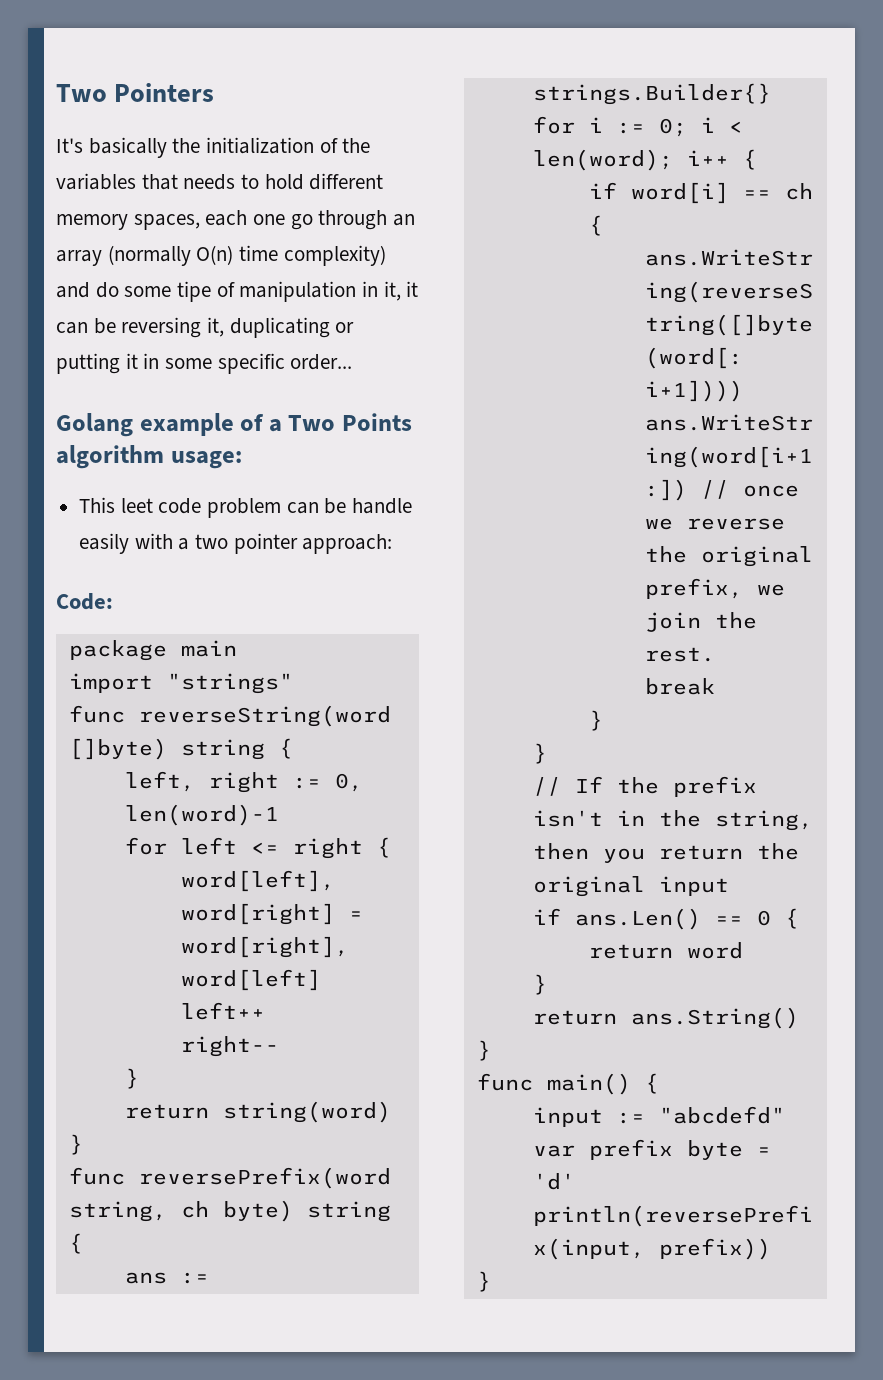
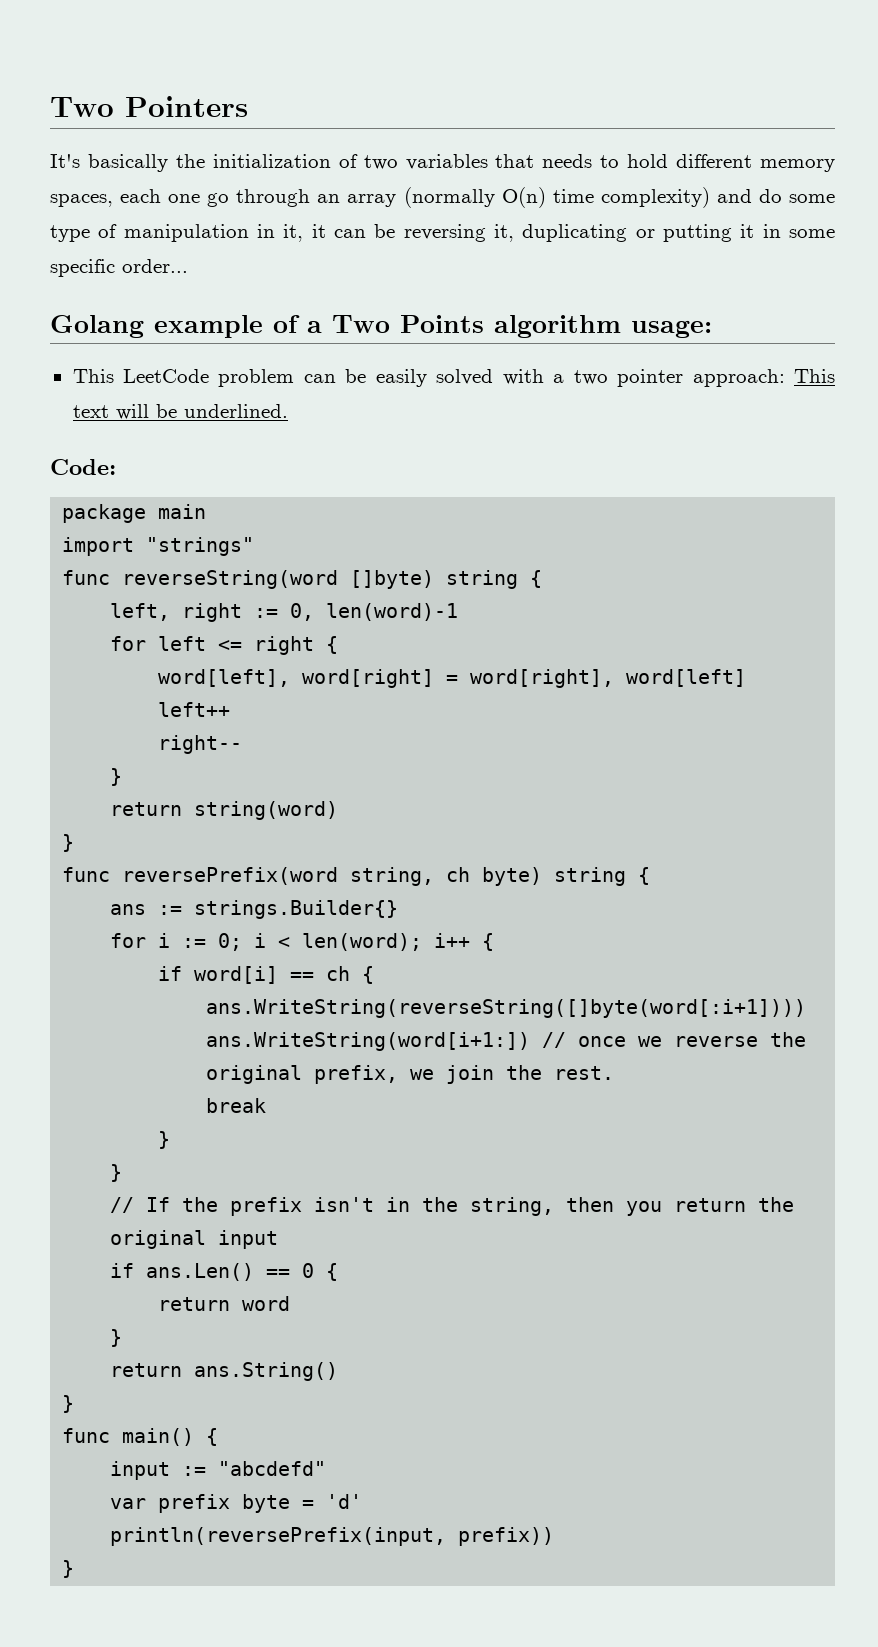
- It's basically the initialization of the variables that needs to hold different memory spaces, each one go through an array (normally O(n) time complexity) and do some tipe of manipulation in it, it can be reversing it, duplicating or putting it in some specific order...
+ It's basically the initialization of two variables that needs to hold different memory spaces, each one go through an array (normally O(n) time complexity) and do some type of manipulation in it, it can be reversing it, duplicating or putting it in some specific order...
- This leet code problem can be handle easily with a two pointer approach:
+ This LeetCode problem can be easily solved with a two pointer approach: This text will be underlined.

